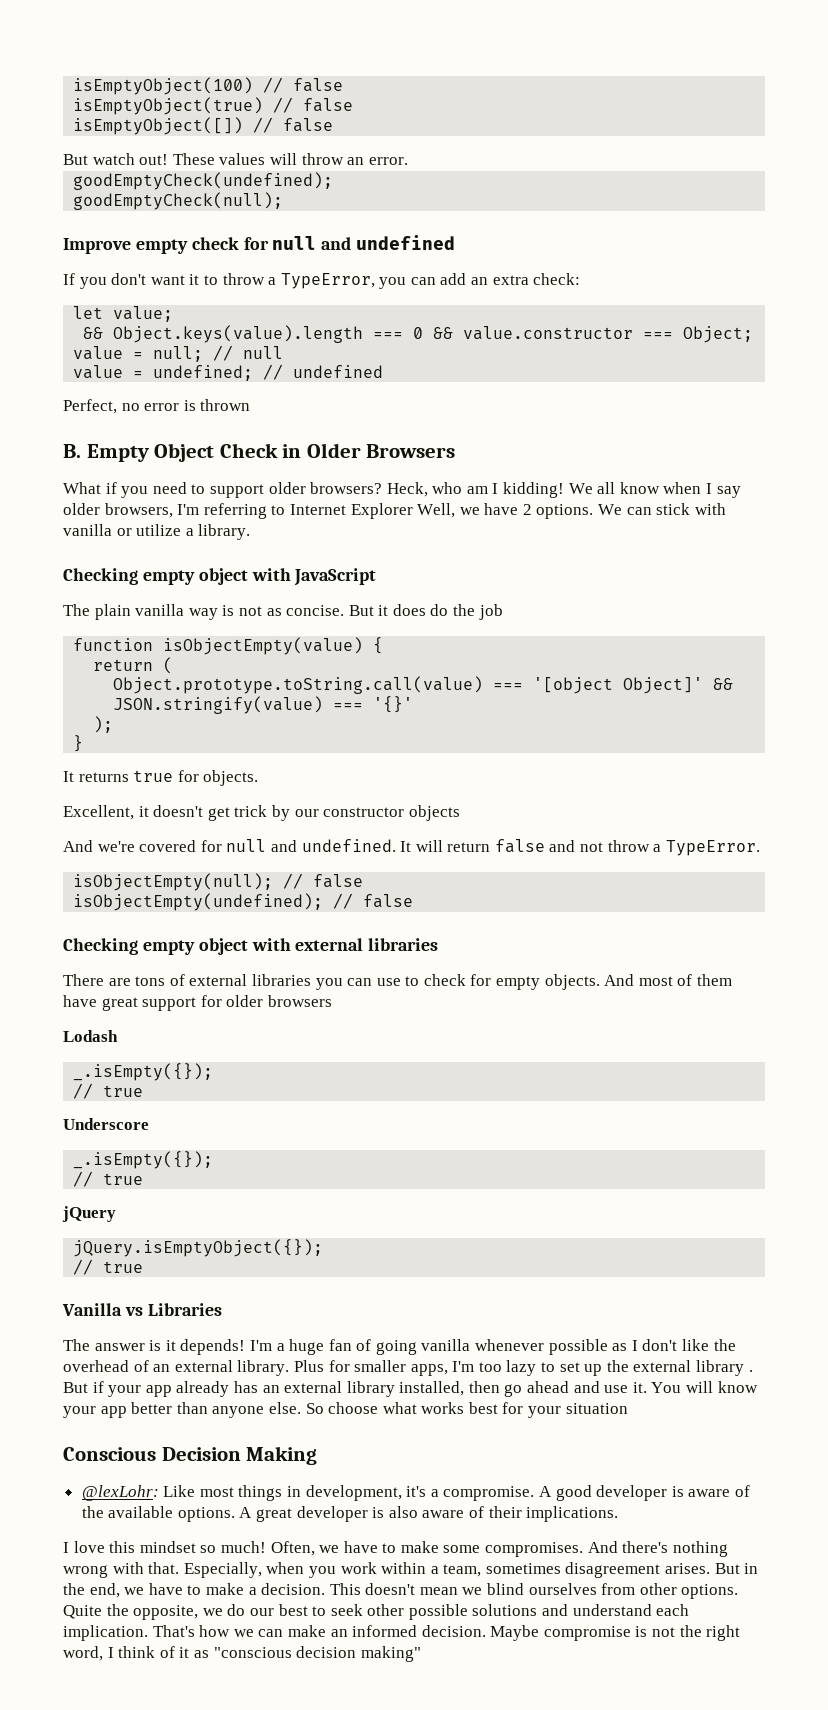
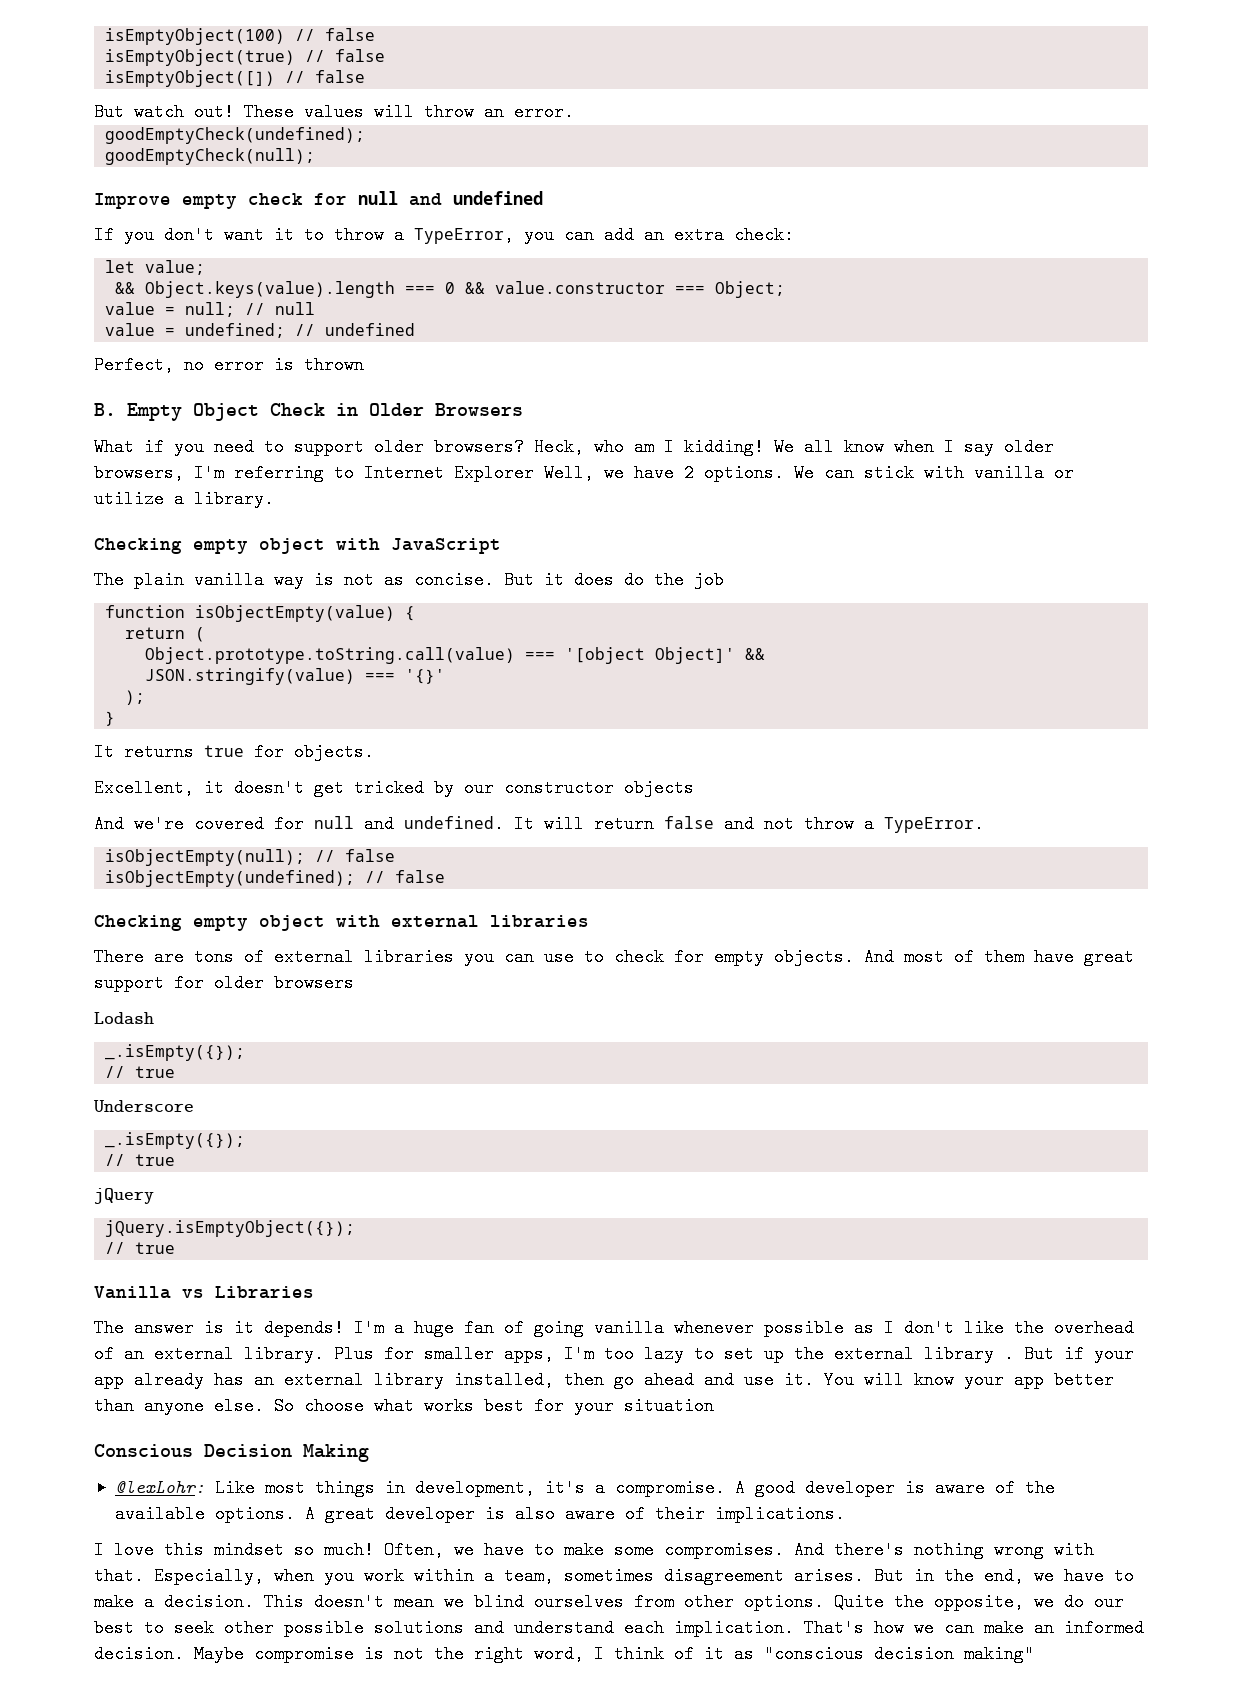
- Excellent, it doesn't get trick by our constructor objects
+ Excellent, it doesn't get tricked by our constructor objects

